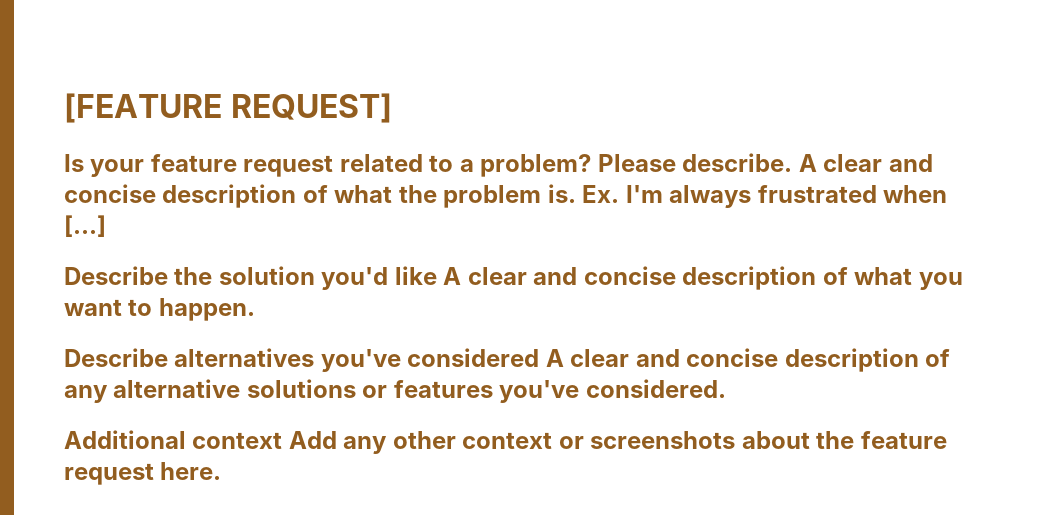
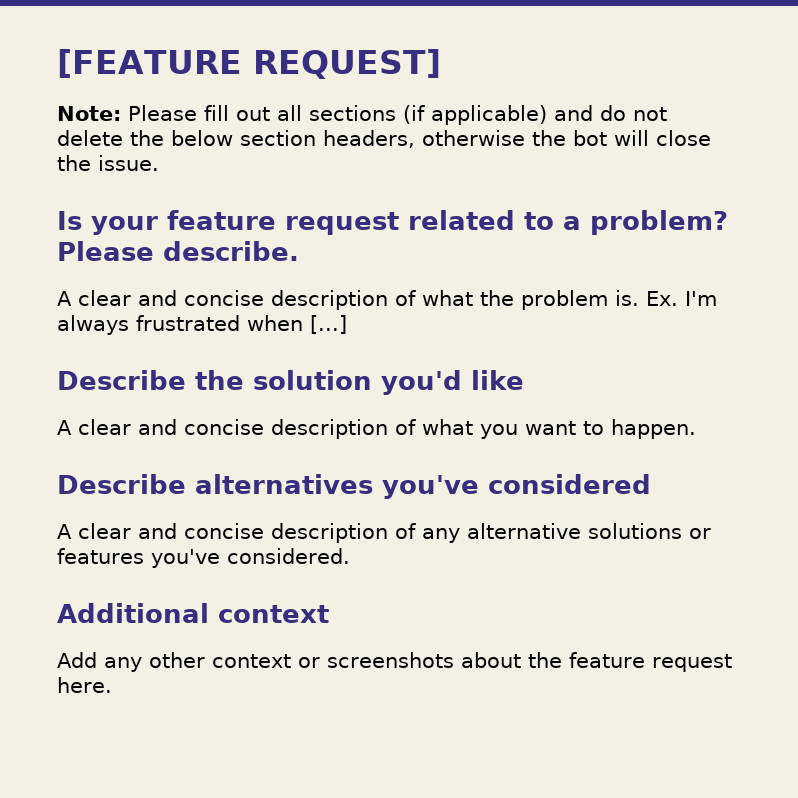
+ Note: Please fill out all sections (if applicable) and do not delete the below section headers, otherwise the bot will close the issue.
- Please describe. A clear and concise description of what the problem is.
+ Please describe.
+ A clear and concise description of what the problem is.
- Describe the solution you'd like A clear and concise description of what you want to happen.
+ Describe the solution you'd like
+ A clear and concise description of what you want to happen.
- Describe alternatives you've considered A clear and concise description of any alternative solutions or features you've considered.
+ Describe alternatives you've considered
+ A clear and concise description of any alternative solutions or features you've considered.
- Additional context Add any other context or screenshots about the feature request here.
+ Additional context
+ Add any other context or screenshots about the feature request here.

